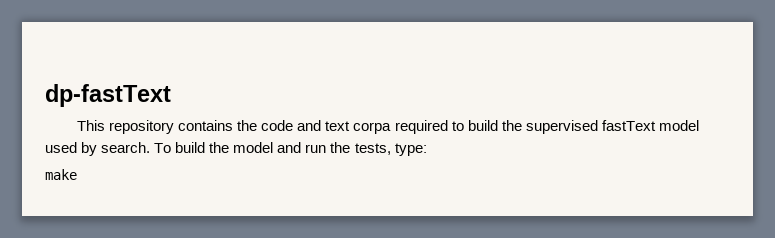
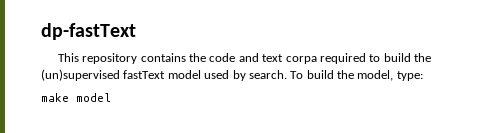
- This repository contains the code and text corpa required to build the supervised fastText model used by search.
+ This repository contains the code and text corpa required to build the (un)supervised fastText model used by search.
- To build the model and run the tests, type:
+ To build the model, type:
- make
+ make model

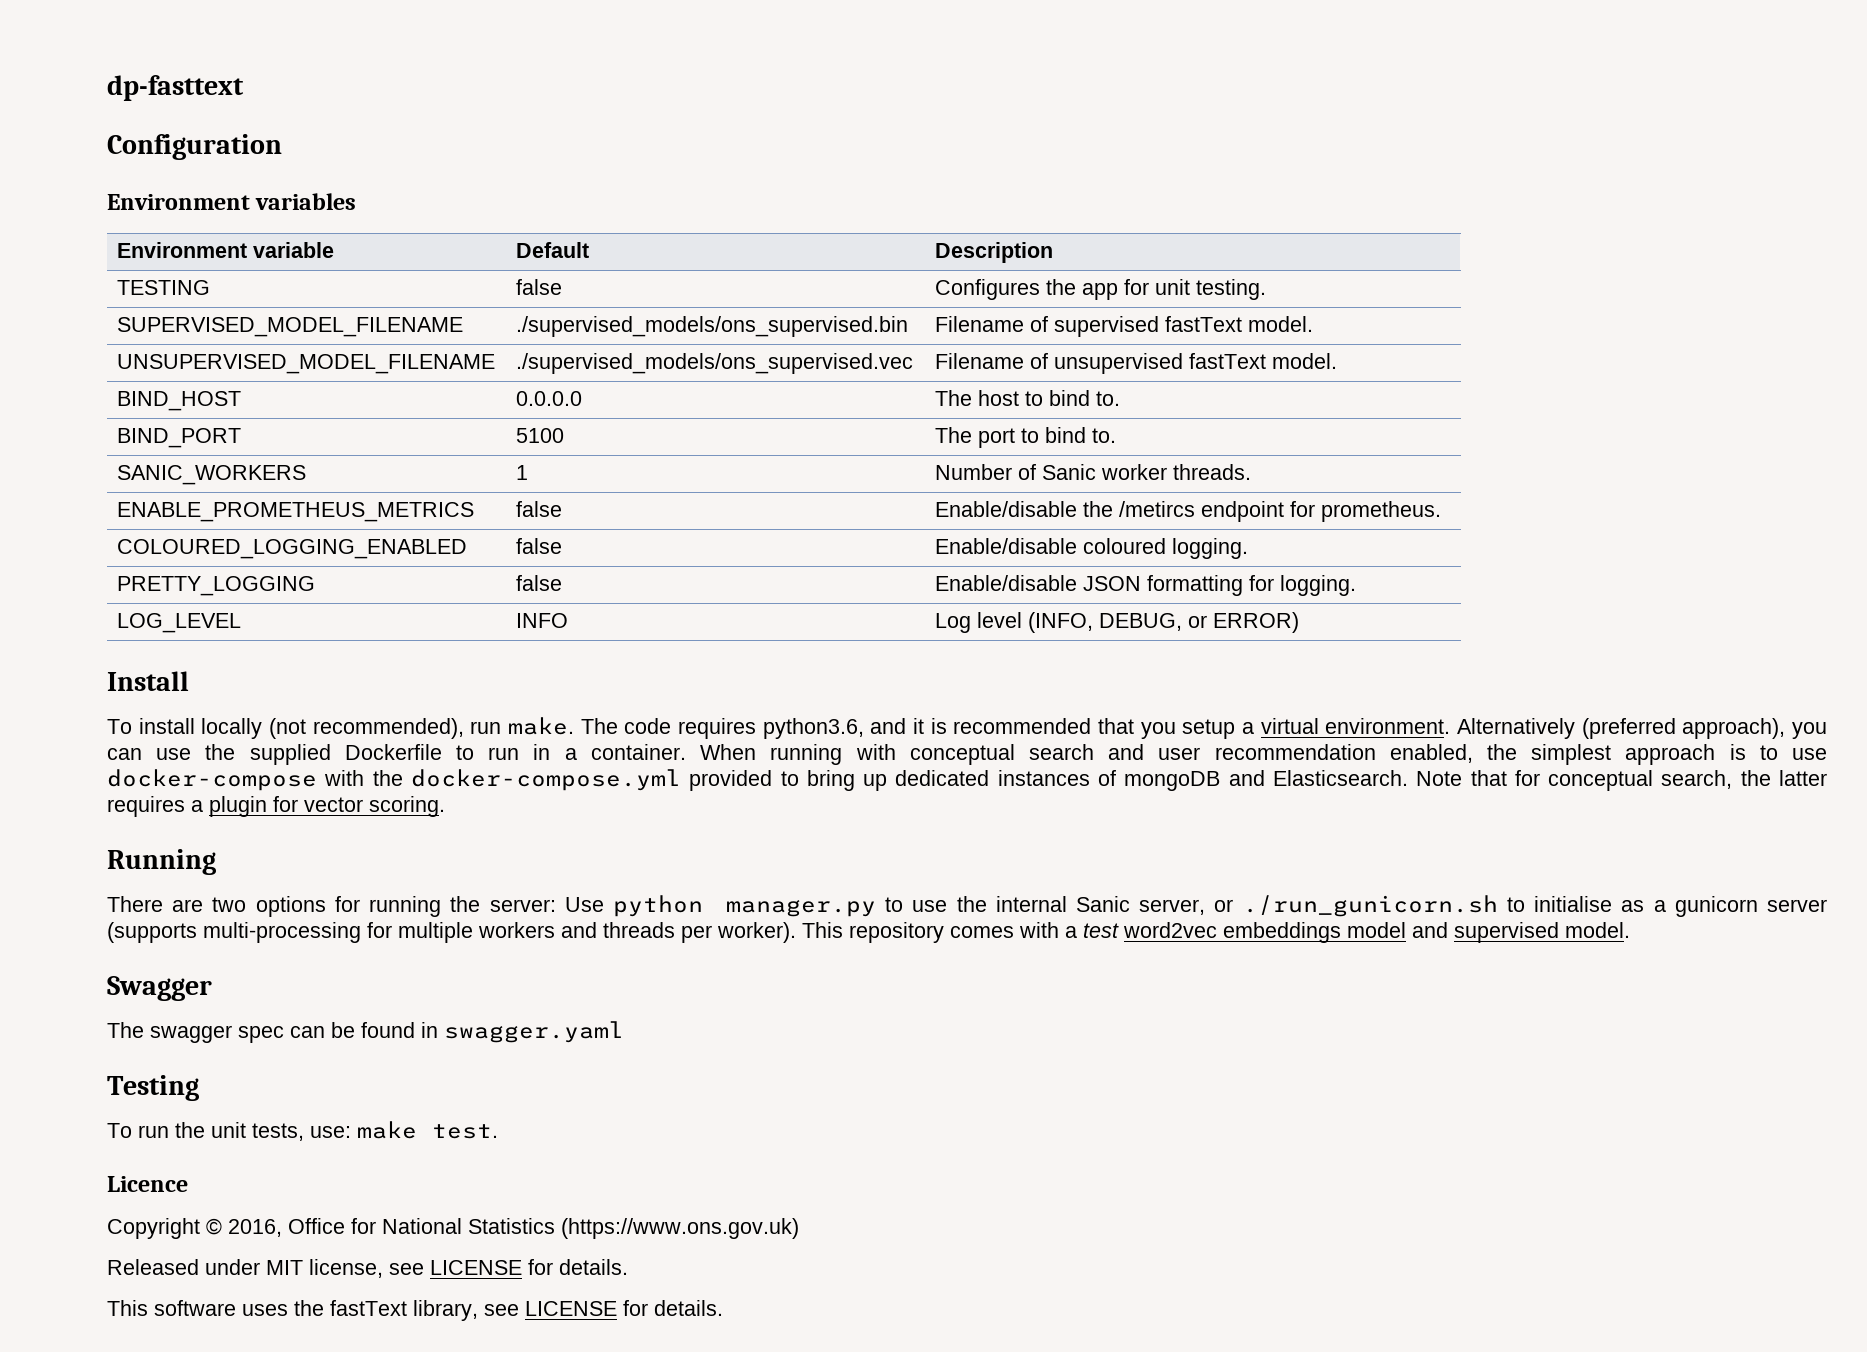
- dp-fastText
- This repository contains the code and text corpa required to build the (un)supervised fastText model used by search. To build the model, type:
- make model
+ dp-fasttext
+ Configuration
+ Environment variables
+ Environment variable | Default | Description
+ TESTING | false | Configures the app for unit testing.
+ SUPERVISED_MODEL_FILENAME | ./supervised_models/ons_supervised.bin | Filename of supervised fastText model.
+ UNSUPERVISED_MODEL_FILENAME | ./supervised_models/ons_supervised.vec | Filename of unsupervised fastText model.
+ BIND_HOST | 0.0.0.0 | The host to bind to.
+ BIND_PORT | 5100 | The port to bind to.
+ SANIC_WORKERS | 1 | Number of Sanic worker threads.
+ ENABLE_PROMETHEUS_METRICS | false | Enable/disable the /metircs endpoint for prometheus.
+ COLOURED_LOGGING_ENABLED | false | Enable/disable coloured logging.
+ PRETTY_LOGGING | false | Enable/disable JSON formatting for logging.
+ LOG_LEVEL | INFO | Log level (INFO, DEBUG, or ERROR)
+ Install
+ To install locally (not recommended), run make. The code requires python3.6, and it is recommended that you setup a virtual environment. Alternatively (preferred approach), you can use the supplied Dockerfile to run in a container. When running with conceptual search and user recommendation enabled, the simplest approach is to use docker-compose with the docker-compose.yml provided to bring up dedicated instances of mongoDB and Elasticsearch. Note that for conceptual search, the latter requires a plugin for vector scoring.
+ Running
+ There are two options for running the server: Use python manager.py to use the internal Sanic server, or ./run_gunicorn.sh to initialise as a gunicorn server (supports multi-processing for multiple workers and threads per worker). This repository comes with a test word2vec embeddings model and supervised model.
+ Swagger
+ The swagger spec can be found in swagger.yaml
+ Testing
+ To run the unit tests, use: make test.
+ Licence
+ Copyright © 2016, Office for National Statistics (https://www.ons.gov.uk)
+ Released under MIT license, see LICENSE for details.
+ This software uses the fastText library, see LICENSE for details.

